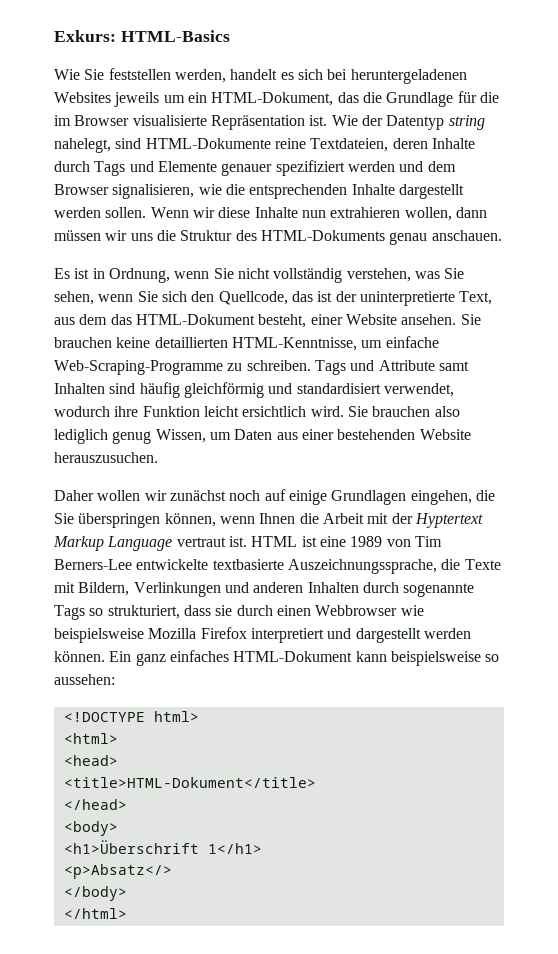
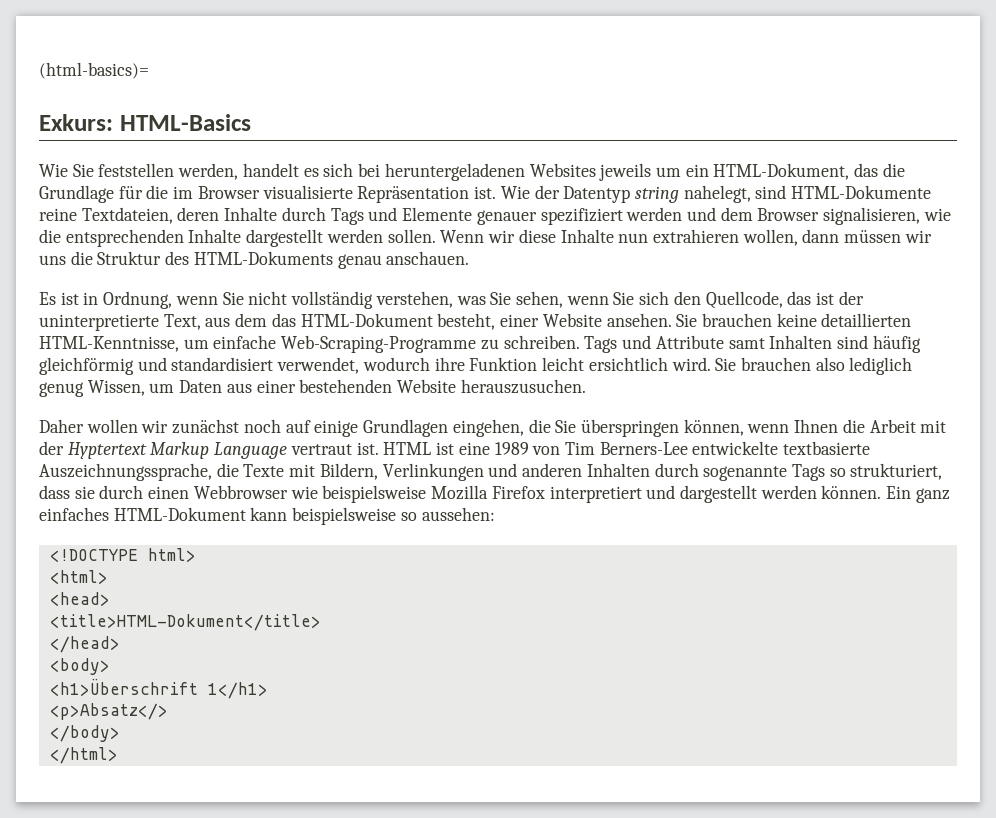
+ (html-basics)=

